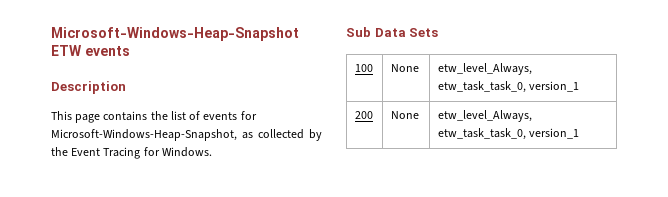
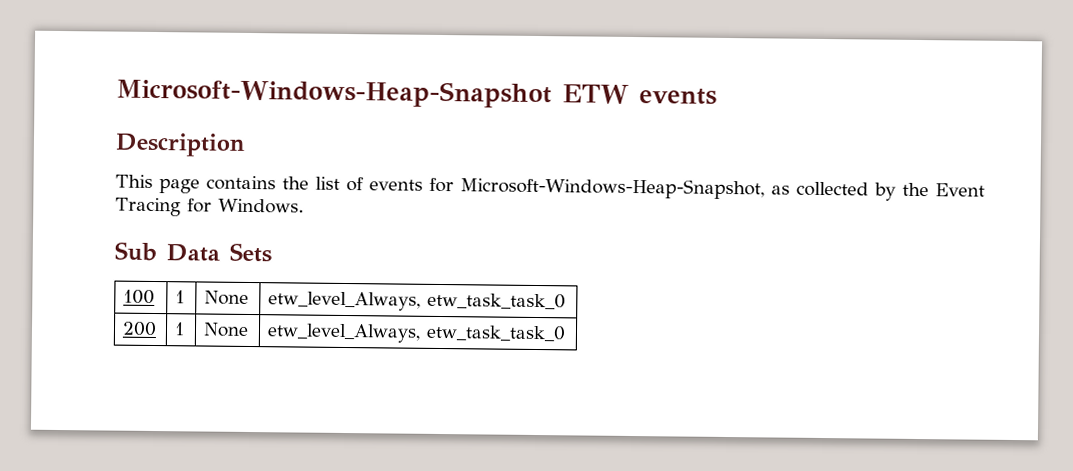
- 100 | None | etw_level_Always, etw_task_task_0, version_1
- 200 | None | etw_level_Always, etw_task_task_0, version_1
+ 100 | 1 | None | etw_level_Always, etw_task_task_0
+ 200 | 1 | None | etw_level_Always, etw_task_task_0

